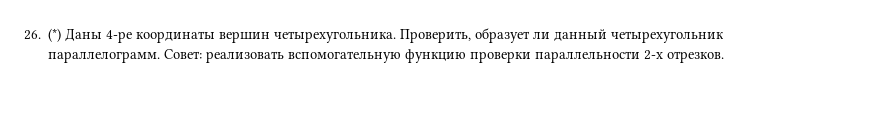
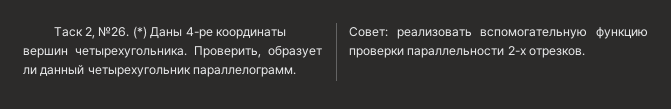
- 26. (*) Даны 4-ре координаты вершин четырехугольника.
+ Таск 2, №26. (*) Даны 4-ре координаты вершин четырехугольника.

